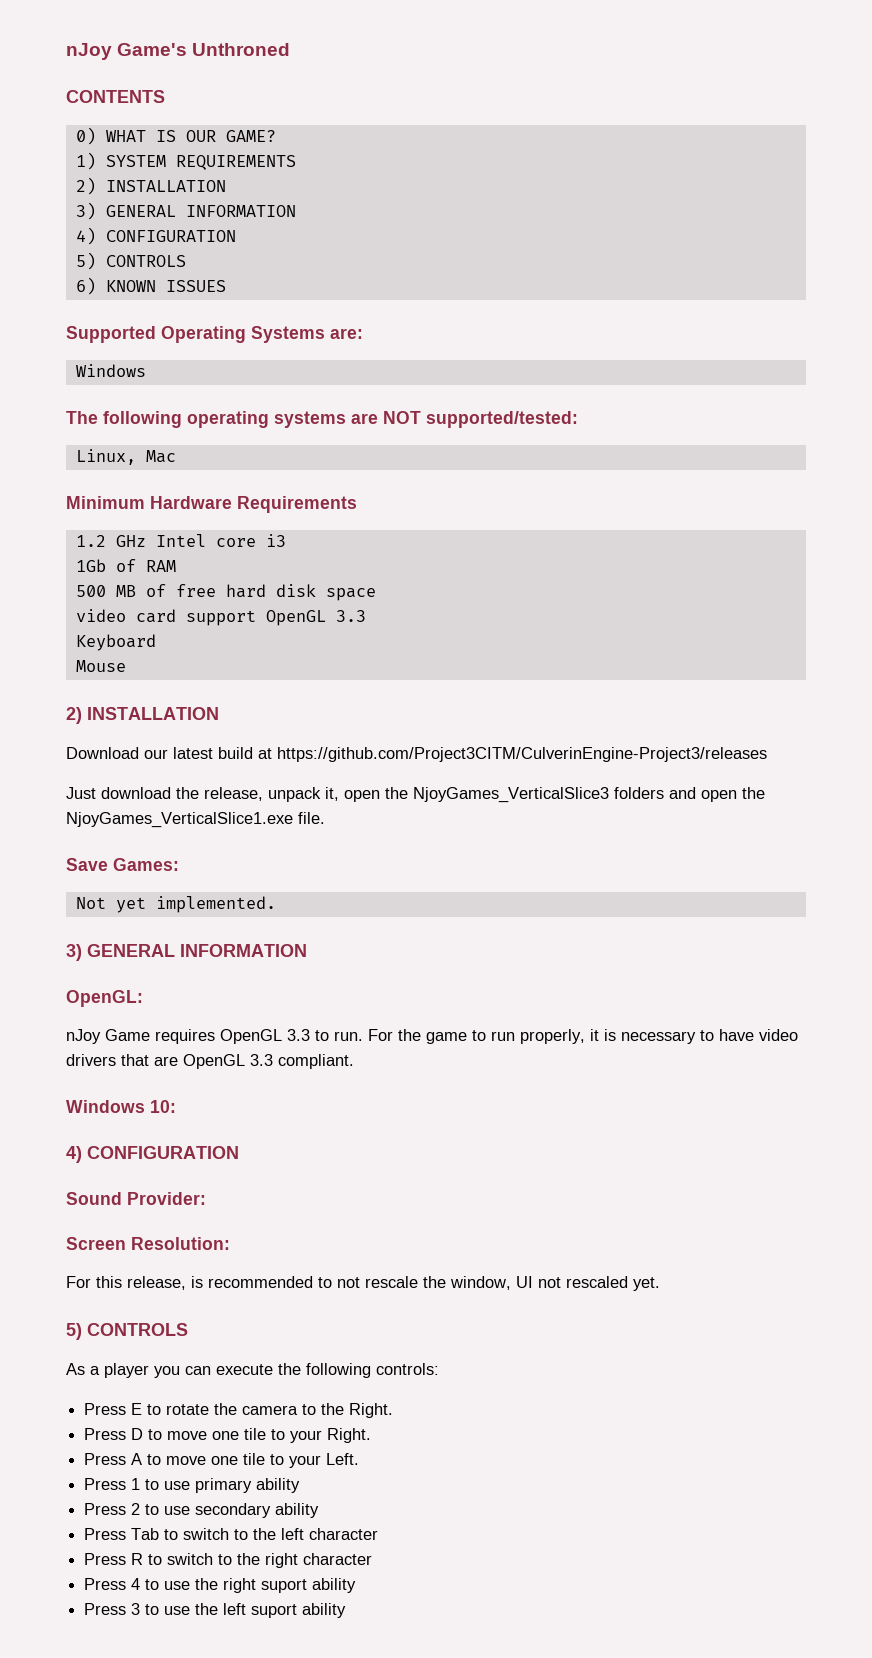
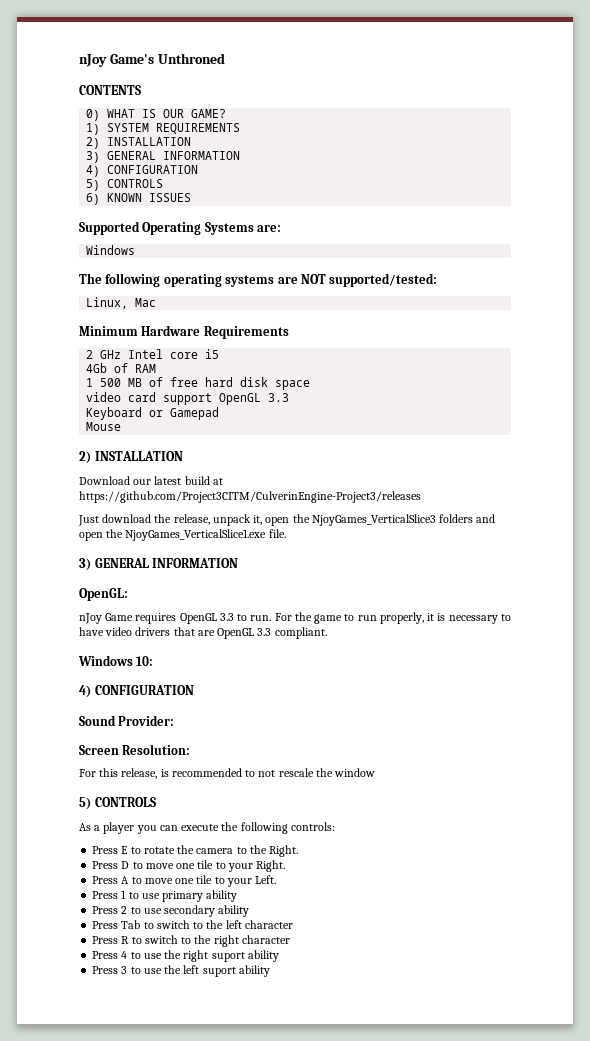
- 1.2 GHz Intel core i3
- 1Gb of RAM
+ 2 GHz Intel core i5
+ 4Gb of RAM
- 500 MB of free hard disk space
+ 1 500 MB of free hard disk space
- Keyboard
+ Keyboard or Gamepad
- Save Games:
- Not yet implemented.
- For this release, is recommended to not rescale the window, UI not rescaled yet.
+ For this release, is recommended to not rescale the window

